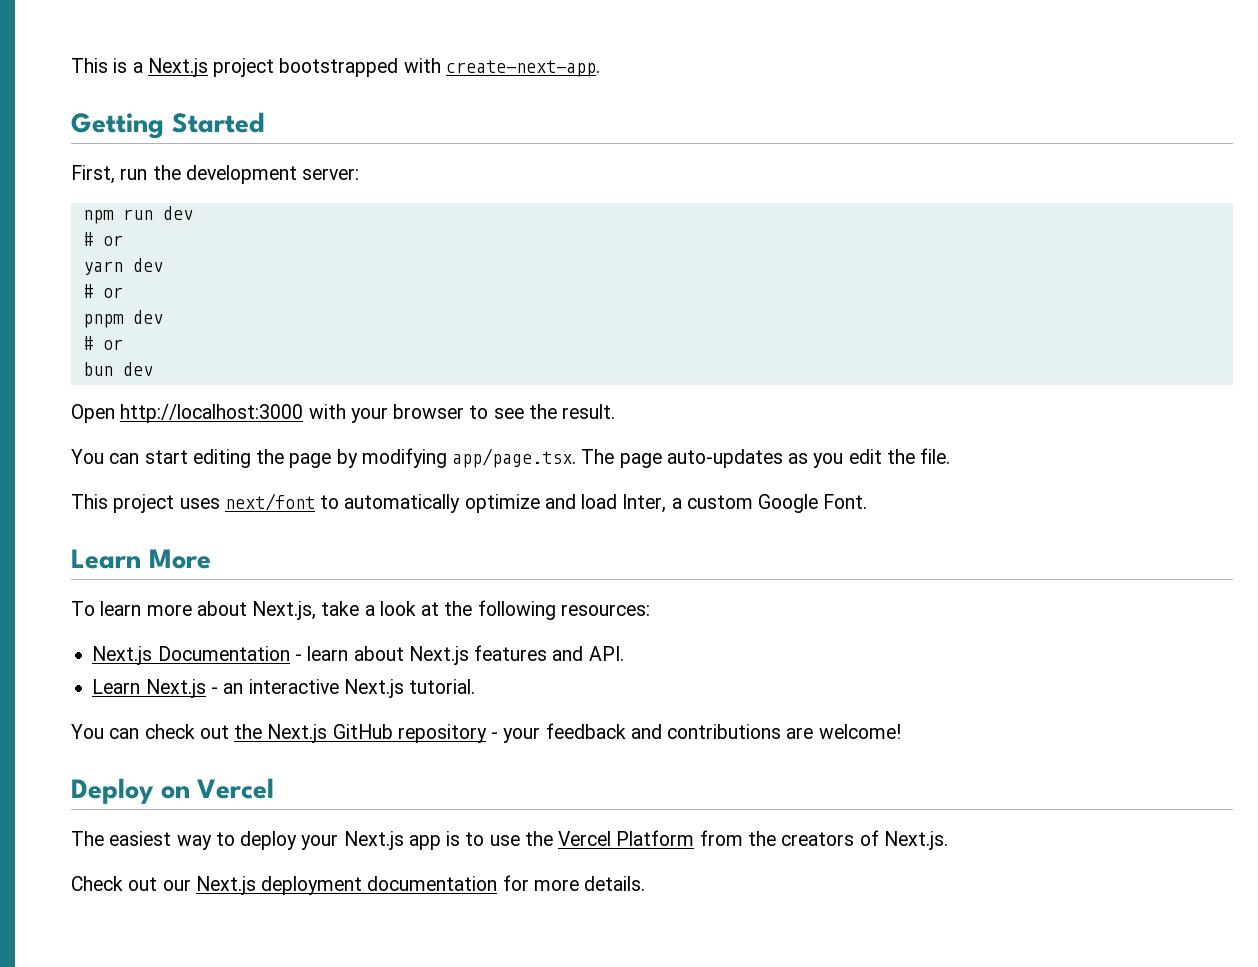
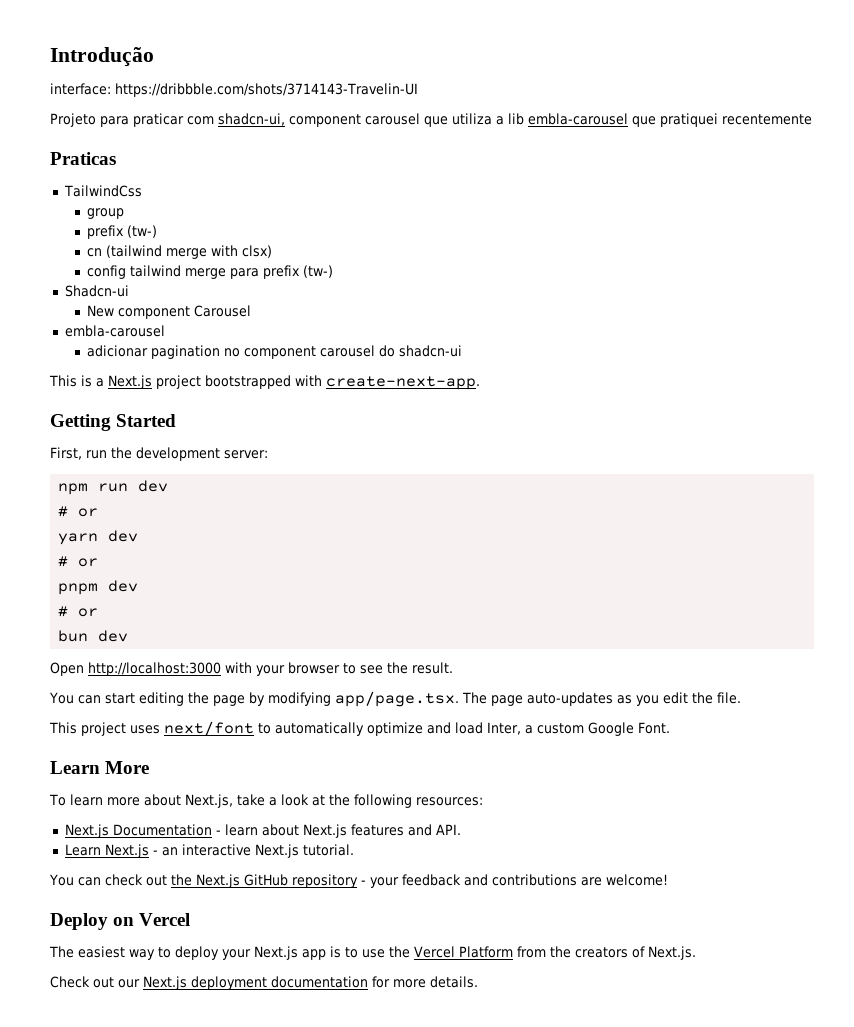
+ Introdução
+ interface: https://dribbble.com/shots/3714143-Travelin-UI
+ Projeto para praticar com shadcn-ui, component carousel que utiliza a lib embla-carousel que pratiquei recentemente
+ Praticas
+ TailwindCss
+ group
+ prefix (tw-)
+ cn (tailwind merge with clsx)
+ config tailwind merge para prefix (tw-)
+ Shadcn-ui
+ New component Carousel
+ embla-carousel
+ adicionar pagination no component carousel do shadcn-ui

